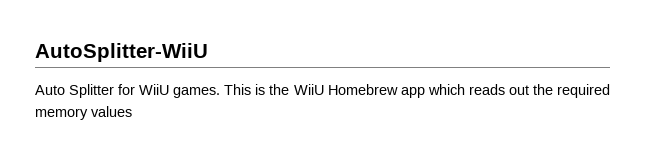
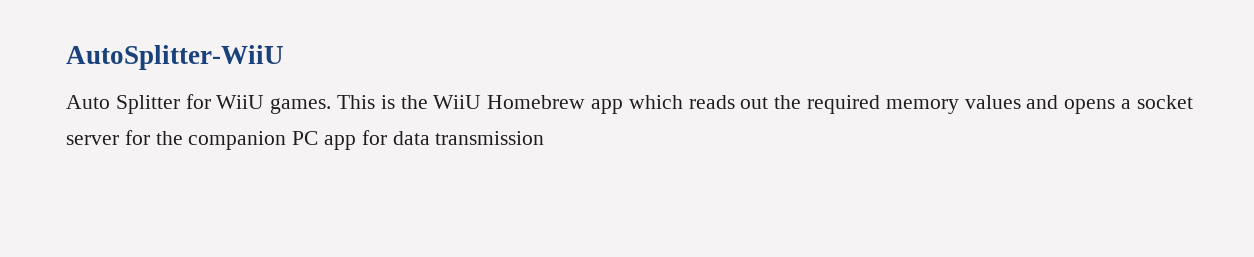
- This is the WiiU Homebrew app which reads out the required memory values
+ This is the WiiU Homebrew app which reads out the required memory values and opens a socket server for the companion PC app for data transmission

